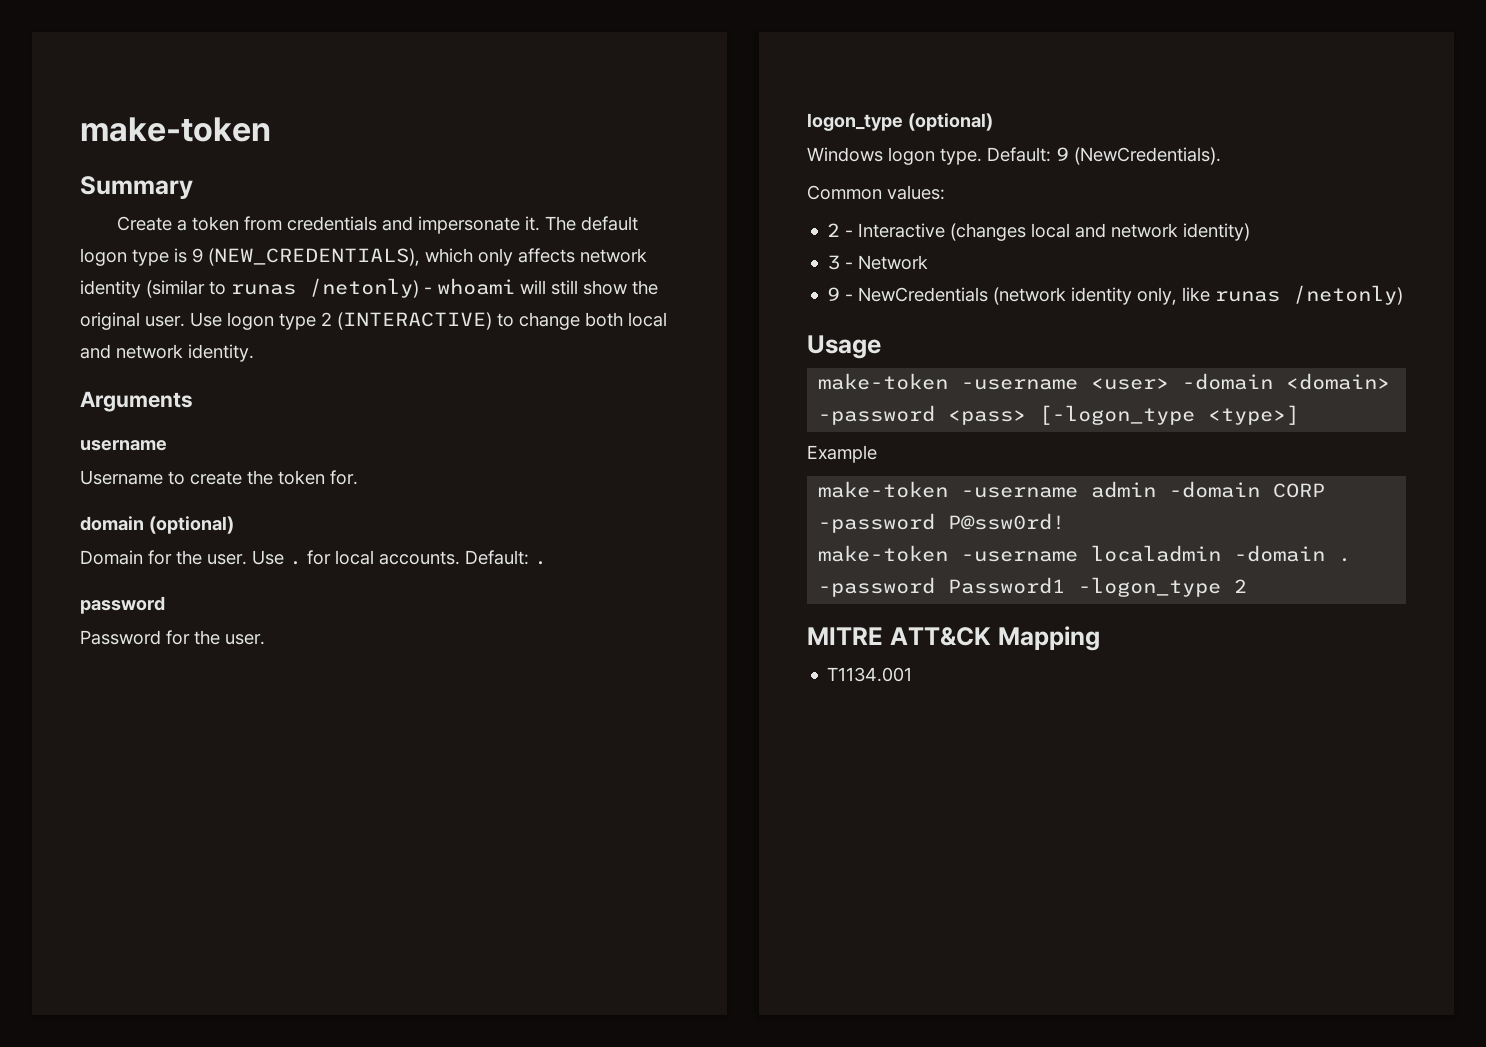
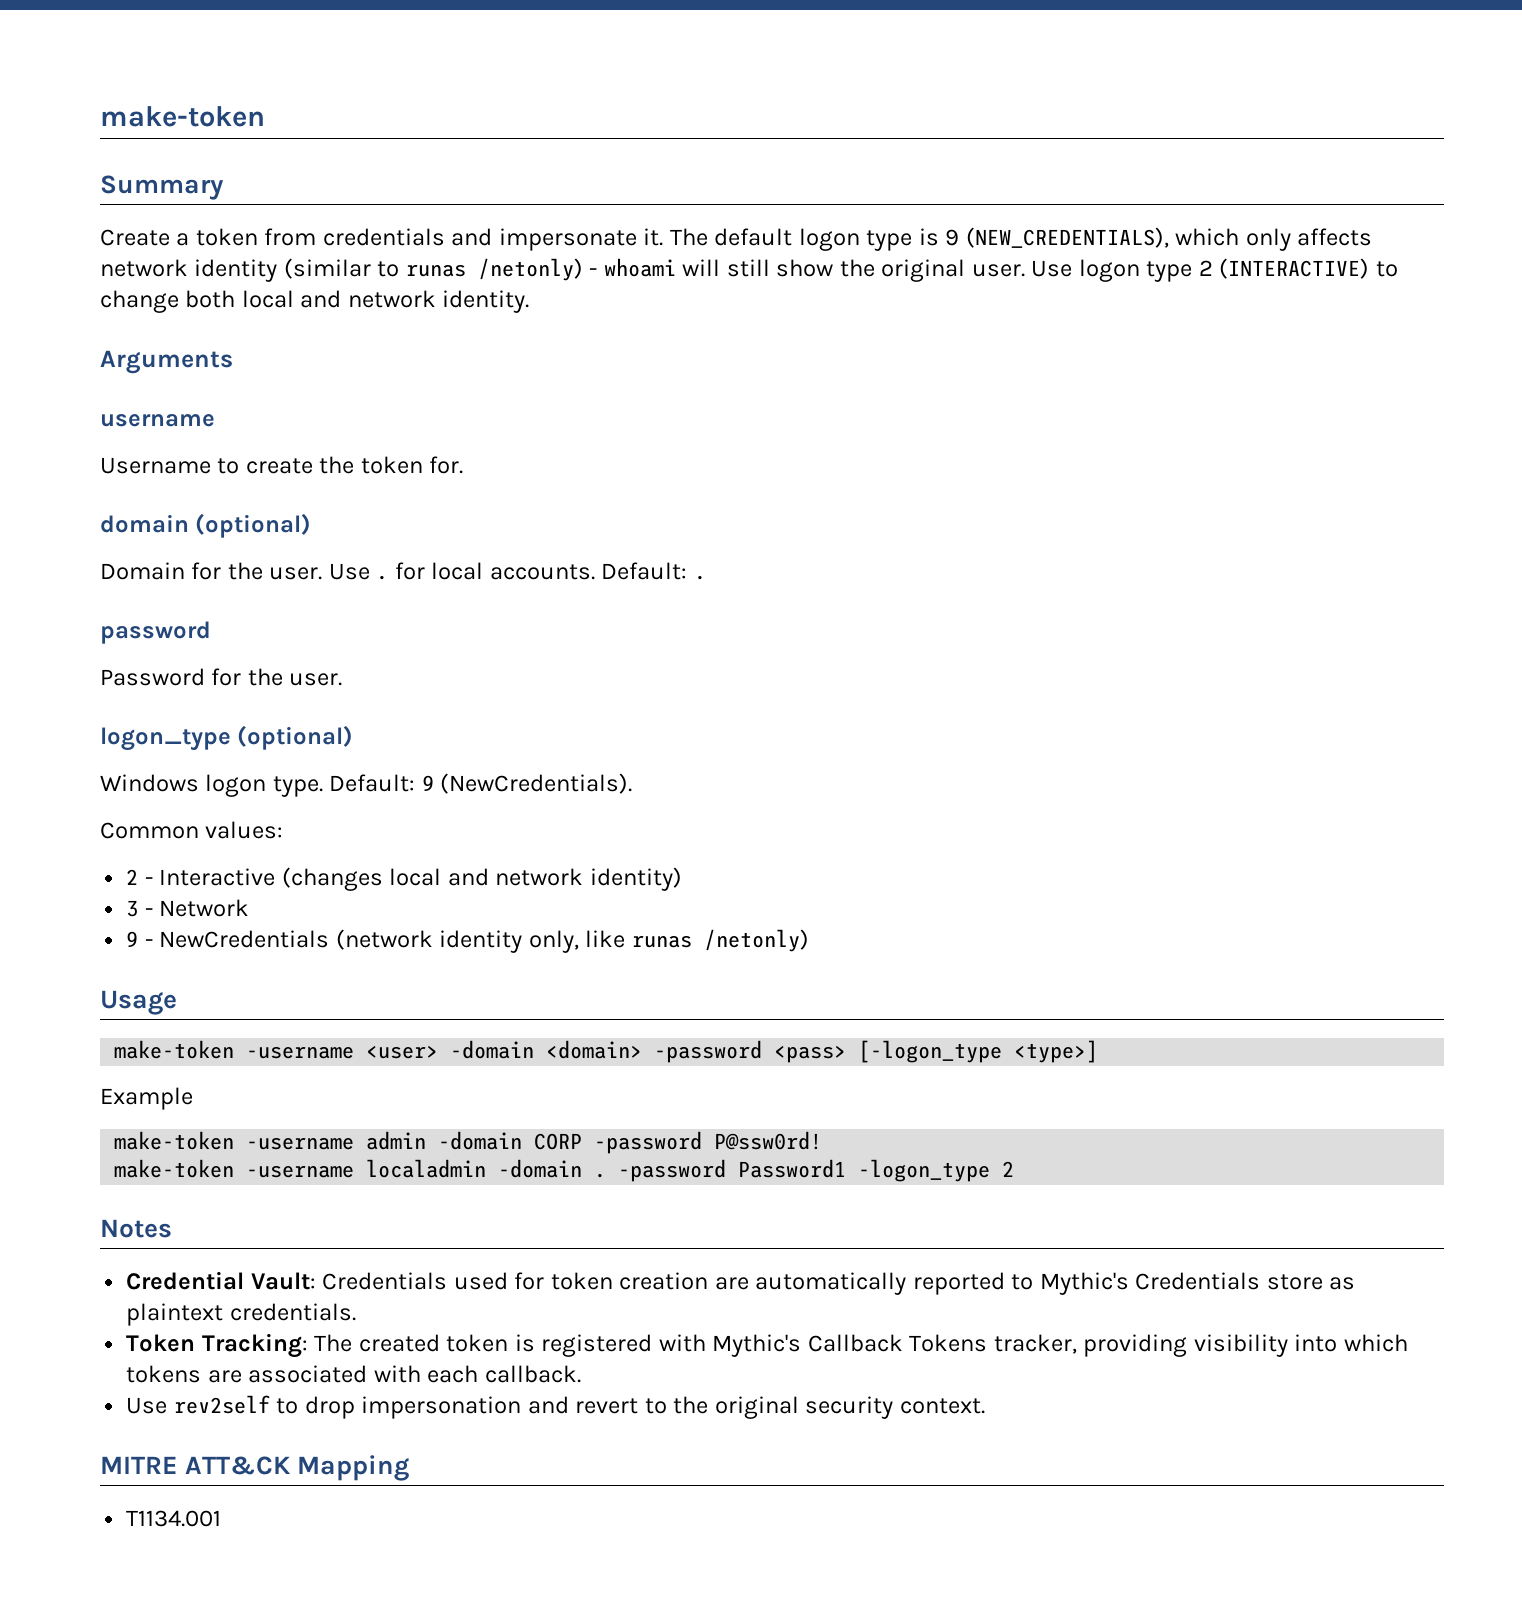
+ Notes
+ Credential Vault: Credentials used for token creation are automatically reported to Mythic's Credentials store as plaintext credentials.
+ Token Tracking: The created token is registered with Mythic's Callback Tokens tracker, providing visibility into which tokens are associated with each callback.
+ Use rev2self to drop impersonation and revert to the original security context.

